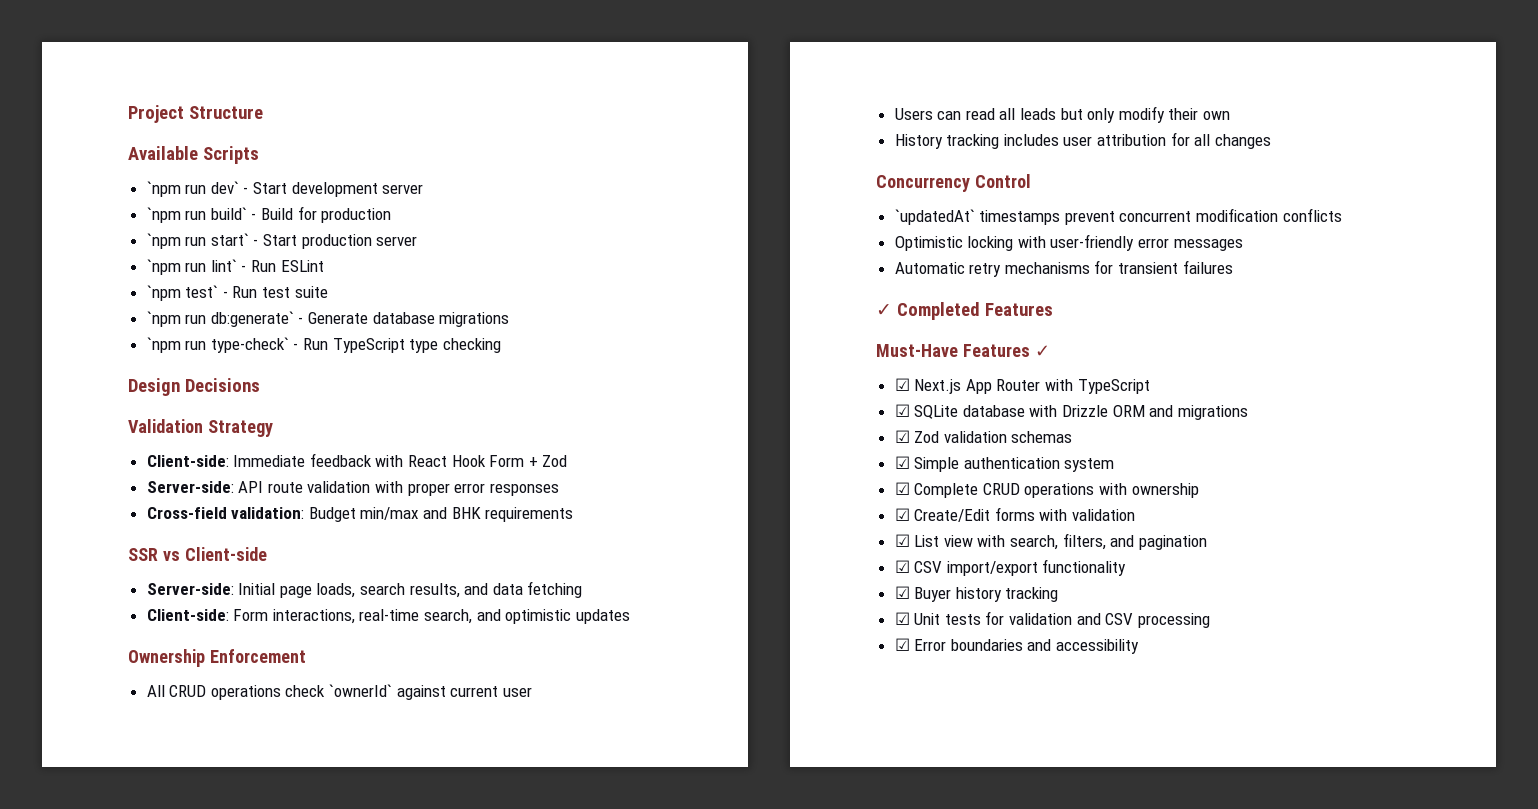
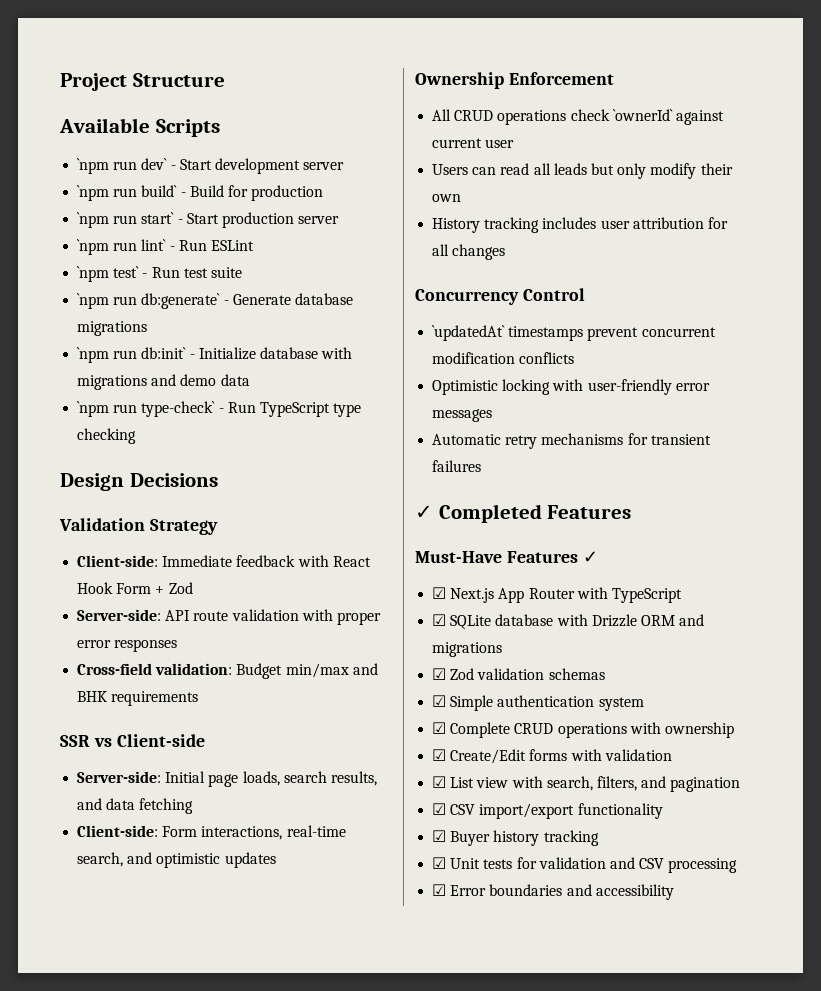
+ `npm run db:init` - Initialize database with migrations and demo data

